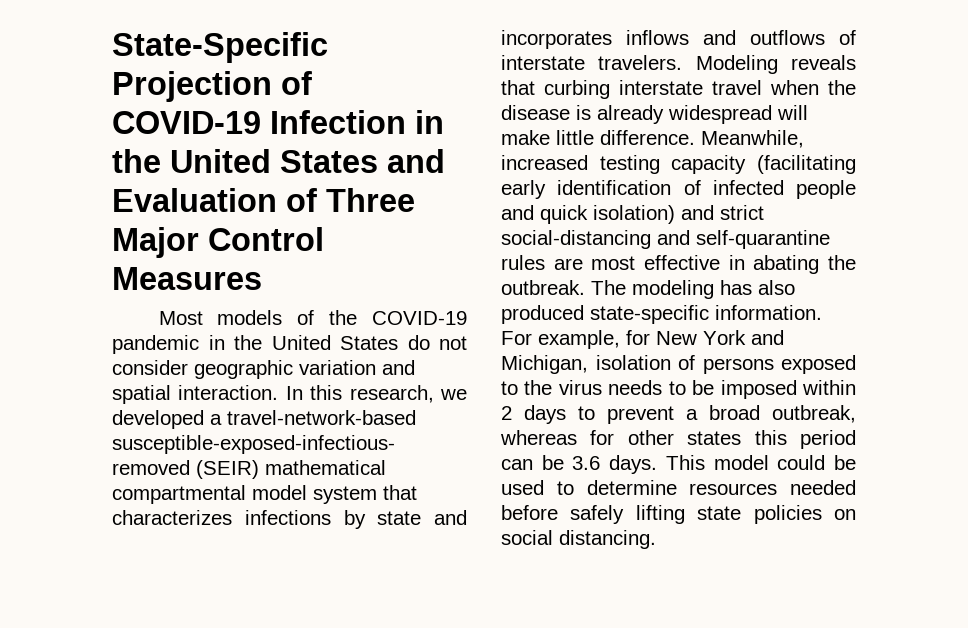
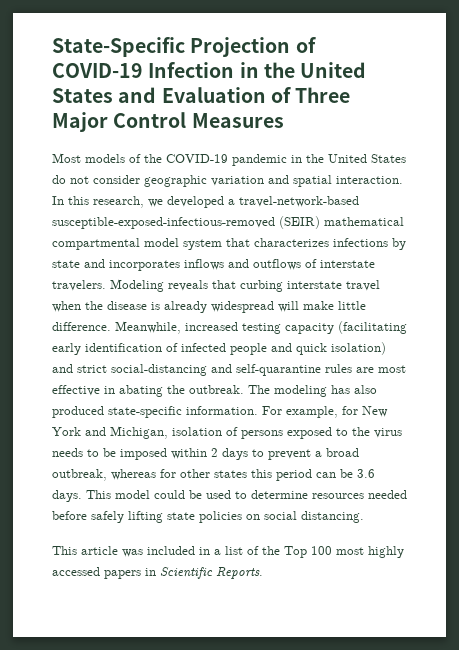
+ This article was included in a list of the Top 100 most highly accessed papers in Scientific Reports.

